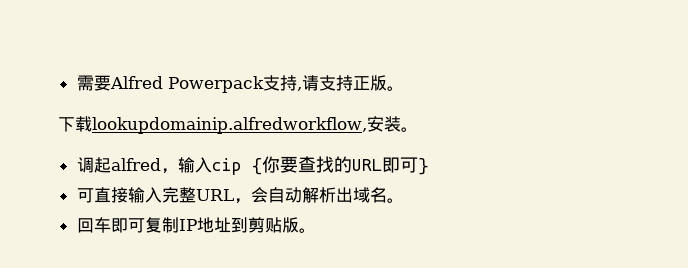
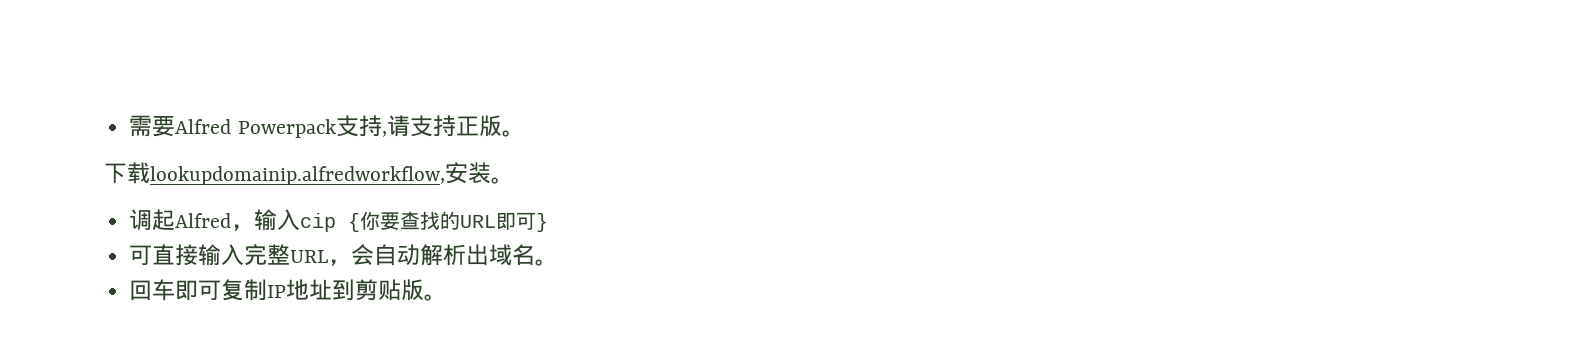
- 调起alfred，输入cip {你要查找的URL即可}
+ 调起Alfred，输入cip {你要查找的URL即可}

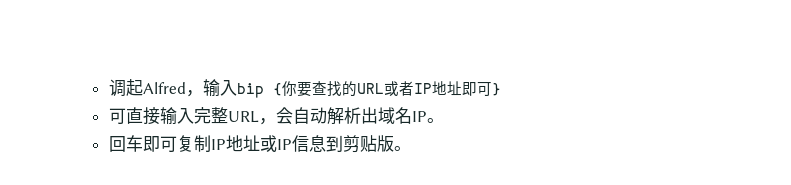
- 需要Alfred Powerpack支持,请支持正版。
- 下载lookupdomainip.alfredworkflow,安装。
- 调起Alfred，输入cip {你要查找的URL即可}
+ 调起Alfred，输入bip {你要查找的URL或者IP地址即可}
- 可直接输入完整URL，会自动解析出域名。
+ 可直接输入完整URL，会自动解析出域名IP。
- 回车即可复制IP地址到剪贴版。
+ 回车即可复制IP地址或IP信息到剪贴版。

